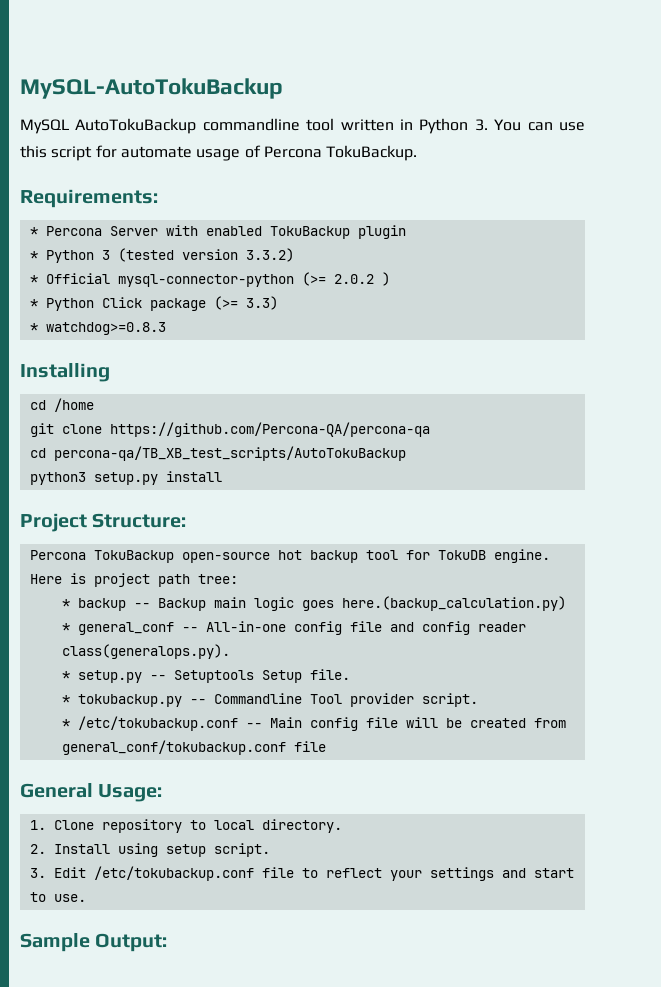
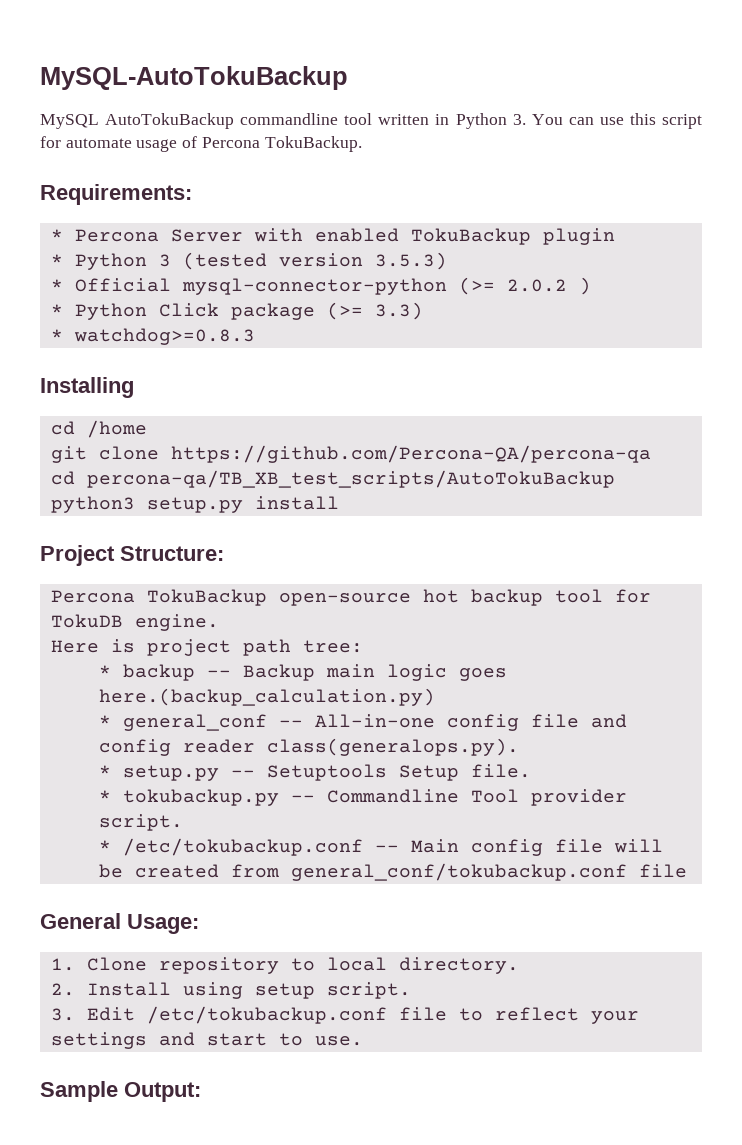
- * Python 3 (tested version 3.3.2)
+ * Python 3 (tested version 3.5.3)

